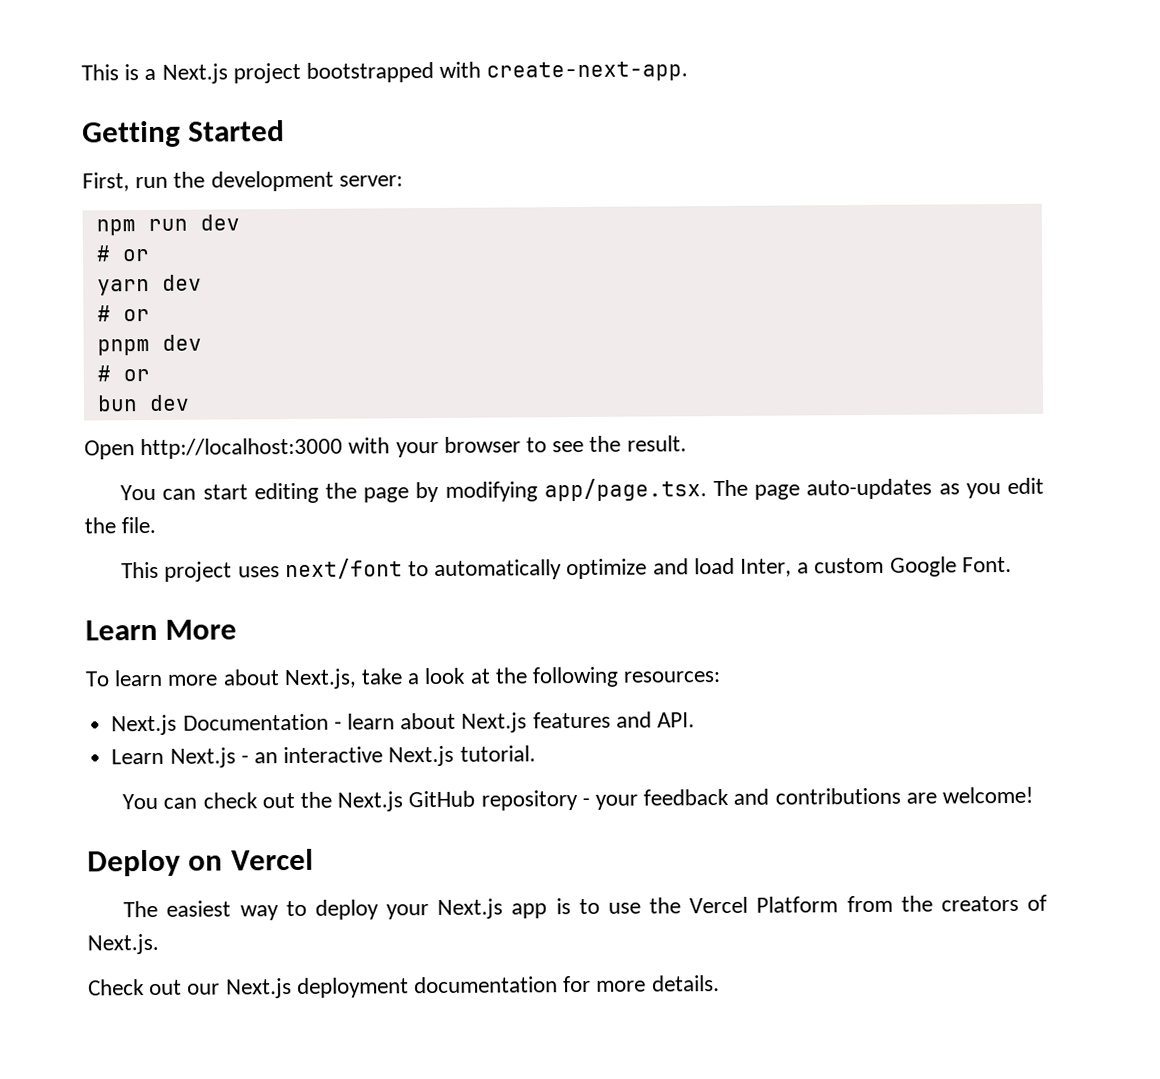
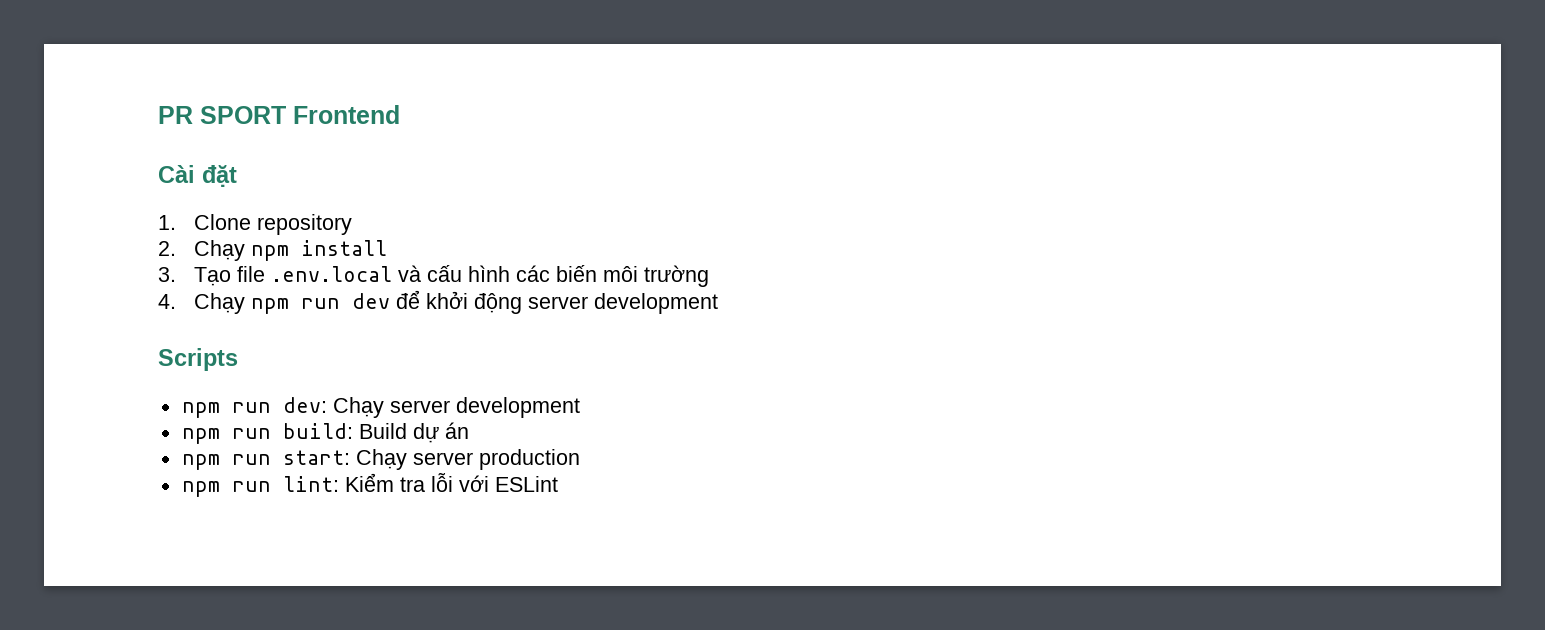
- This is a Next.js project bootstrapped with create-next-app.
- Getting Started
- First, run the development server:
- npm run dev
- # or
- yarn dev
- # or
- pnpm dev
- # or
- bun dev
- Open http://localhost:3000 with your browser to see the result.
- You can start editing the page by modifying app/page.tsx. The page auto-updates as you edit the file.
- This project uses next/font to automatically optimize and load Inter, a custom Google Font.
- Learn More
- To learn more about Next.js, take a look at the following resources:
- Next.js Documentation - learn about Next.js features and API.
- Learn Next.js - an interactive Next.js tutorial.
- You can check out the Next.js GitHub repository - your feedback and contributions are welcome!
- Deploy on Vercel
- The easiest way to deploy your Next.js app is to use the Vercel Platform from the creators of Next.js.
- Check out our Next.js deployment documentation for more details.
+ PR SPORT Frontend
+ Cài đặt
+ 1. Clone repository
+ 2. Chạy npm install
+ 3. Tạo file .env.local và cấu hình các biến môi trường
+ 4. Chạy npm run dev để khởi động server development
+ Scripts
+ npm run dev: Chạy server development
+ npm run build: Build dự án
+ npm run start: Chạy server production
+ npm run lint: Kiểm tra lỗi với ESLint

